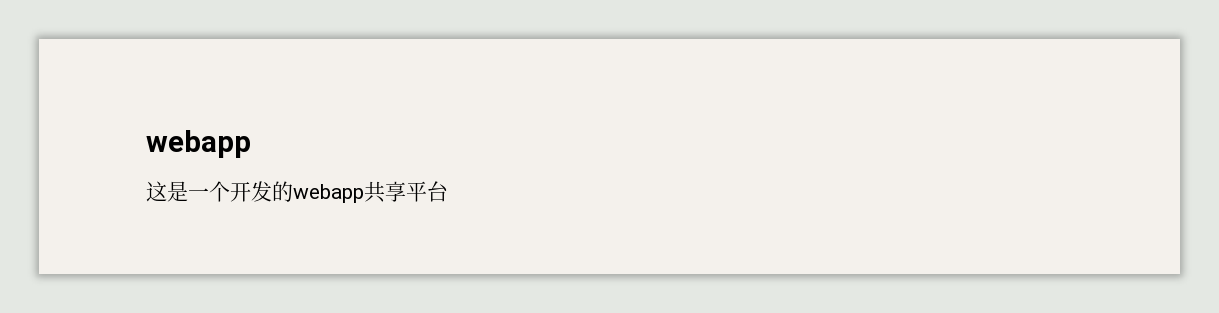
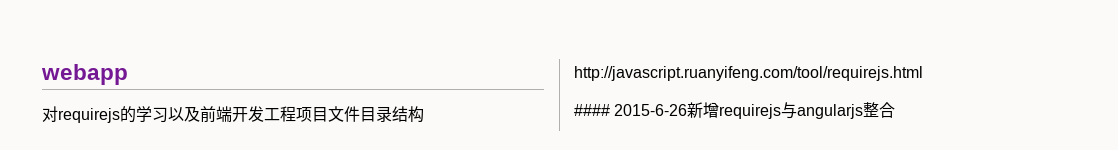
- 这是一个开发的webapp共享平台
+ 对requirejs的学习以及前端开发工程项目文件目录结构http://javascript.ruanyifeng.com/tool/requirejs.html
+ #### 2015-6-26新增requirejs与angularjs整合

